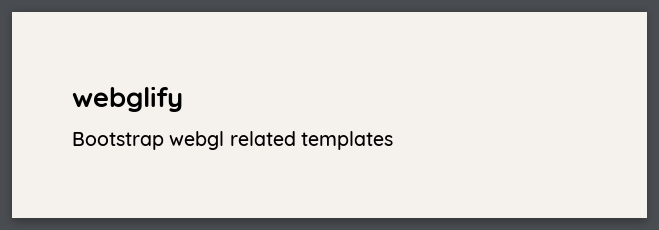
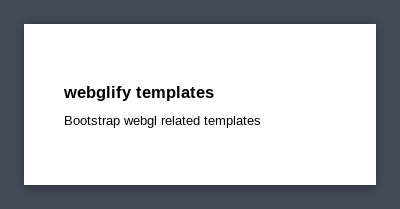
- webglify
+ webglify templates

